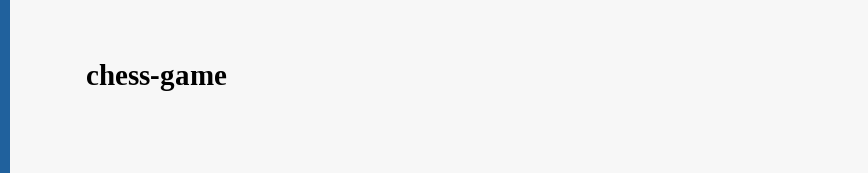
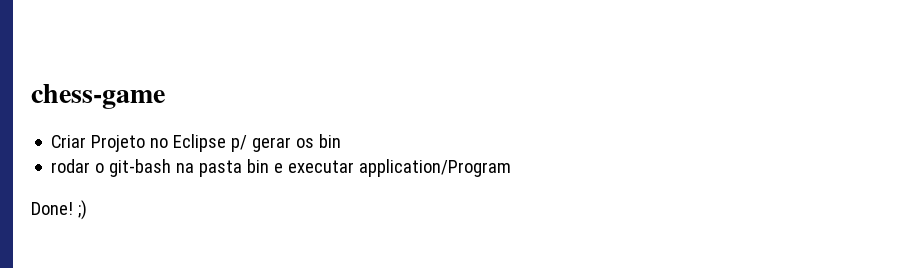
+ Criar Projeto no Eclipse p/ gerar os bin
+ rodar o git-bash na pasta bin e executar application/Program
+ Done! ;)

